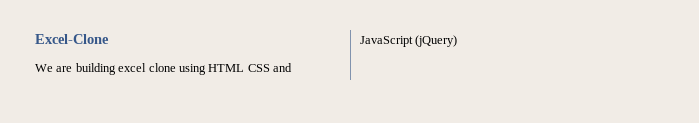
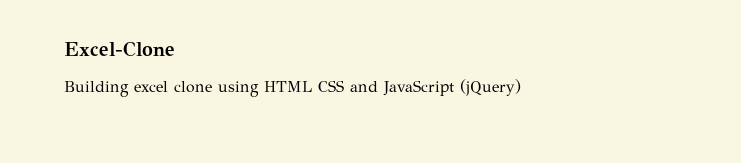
- We are building excel clone using HTML CSS and JavaScript (jQuery)
+ Building excel clone using HTML CSS and JavaScript (jQuery)

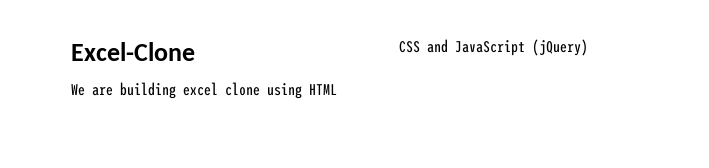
- Building excel clone using HTML CSS and JavaScript (jQuery)
+ We are building excel clone using HTML CSS and JavaScript (jQuery)

